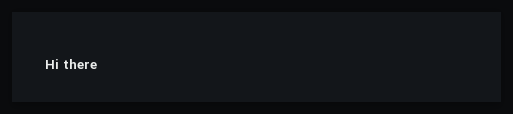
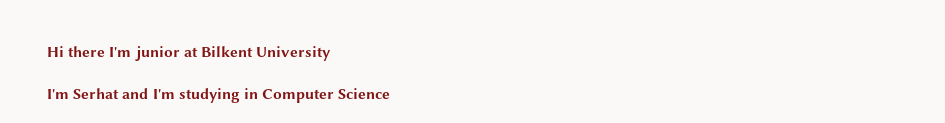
- Hi there
+ Hi there I'm junior at Bilkent University
+ I'm Serhat and I'm studying in Computer Science

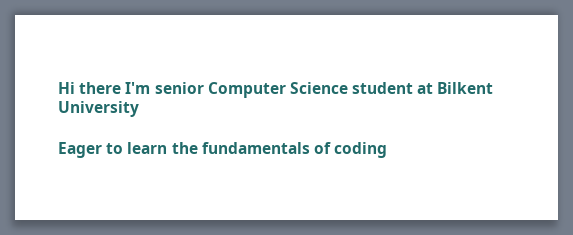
- Hi there I'm junior at Bilkent University
+ Hi there I'm senior Computer Science student at Bilkent University
- I'm Serhat and I'm studying in Computer Science
+ Eager to learn the fundamentals of coding

